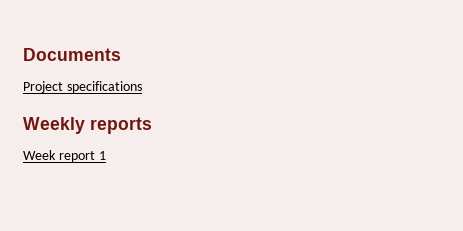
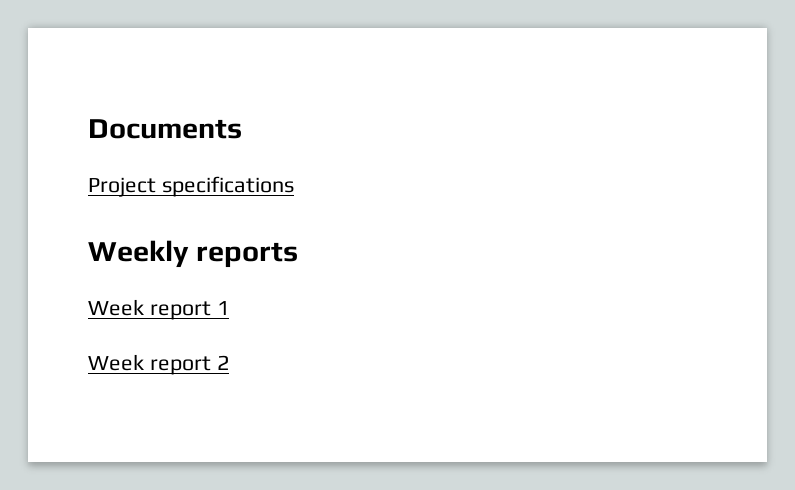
+ Week report 2

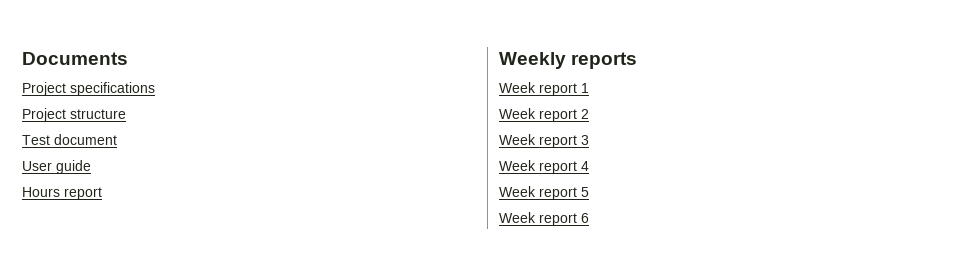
+ Project structure
+ Test document
+ User guide
+ Hours report
+ Week report 3
+ Week report 4
+ Week report 5
+ Week report 6

